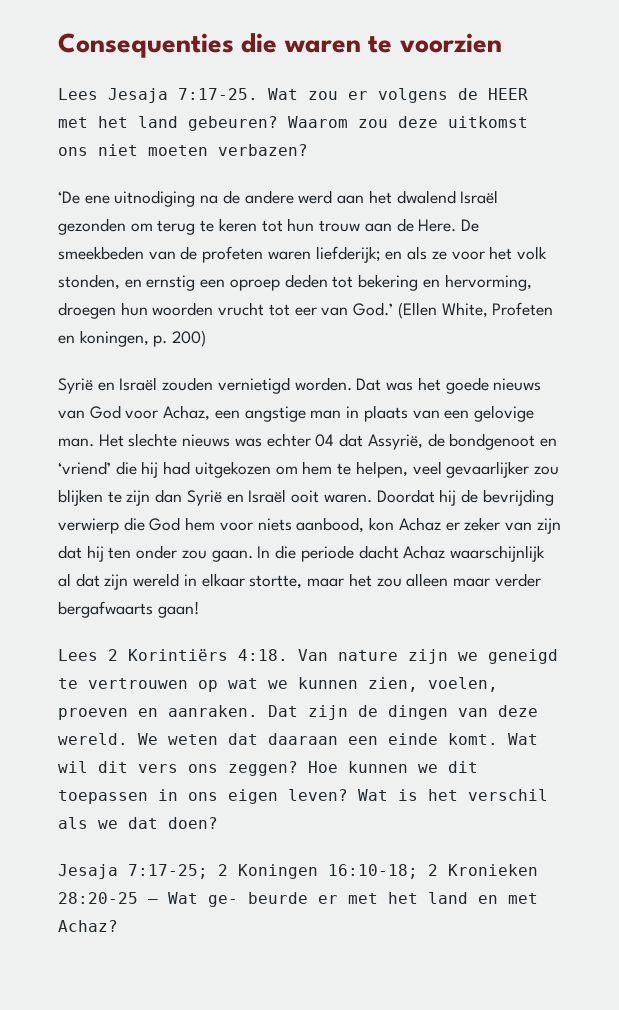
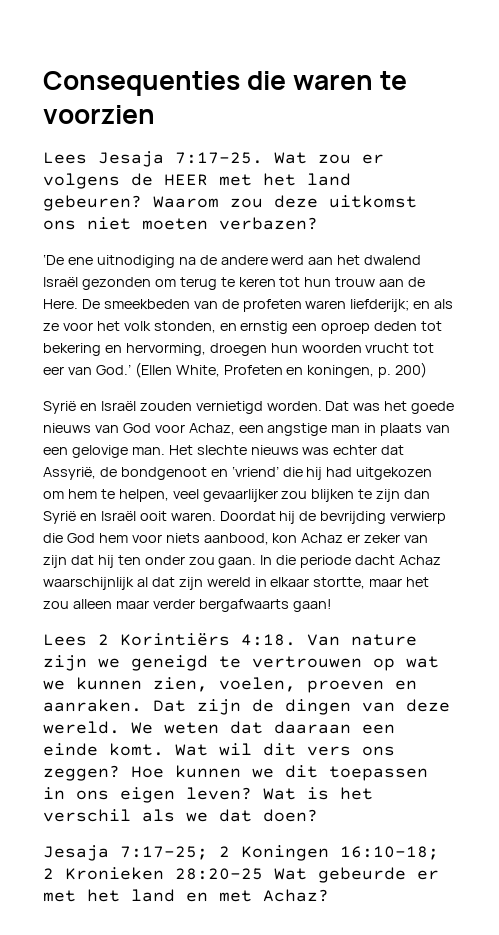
- Het slechte nieuws was echter 04 dat Assyrië, de bondgenoot en ‘vriend’ die hij had uitgekozen om hem te helpen, veel gevaarlijker zou blijken te zijn dan Syrië en Israël ooit waren.
+ Het slechte nieuws was echter dat Assyrië, de bondgenoot en ‘vriend’ die hij had uitgekozen om hem te helpen, veel gevaarlijker zou blijken te zijn dan Syrië en Israël ooit waren.
- Jesaja 7:17-25; 2 Koningen 16:10-18; 2 Kronieken 28:20-25 — Wat ge- beurde er met het land en met Achaz?
+ Jesaja 7:17-25; 2 Koningen 16:10-18; 2 Kronieken 28:20-25 Wat gebeurde er met het land en met Achaz?

